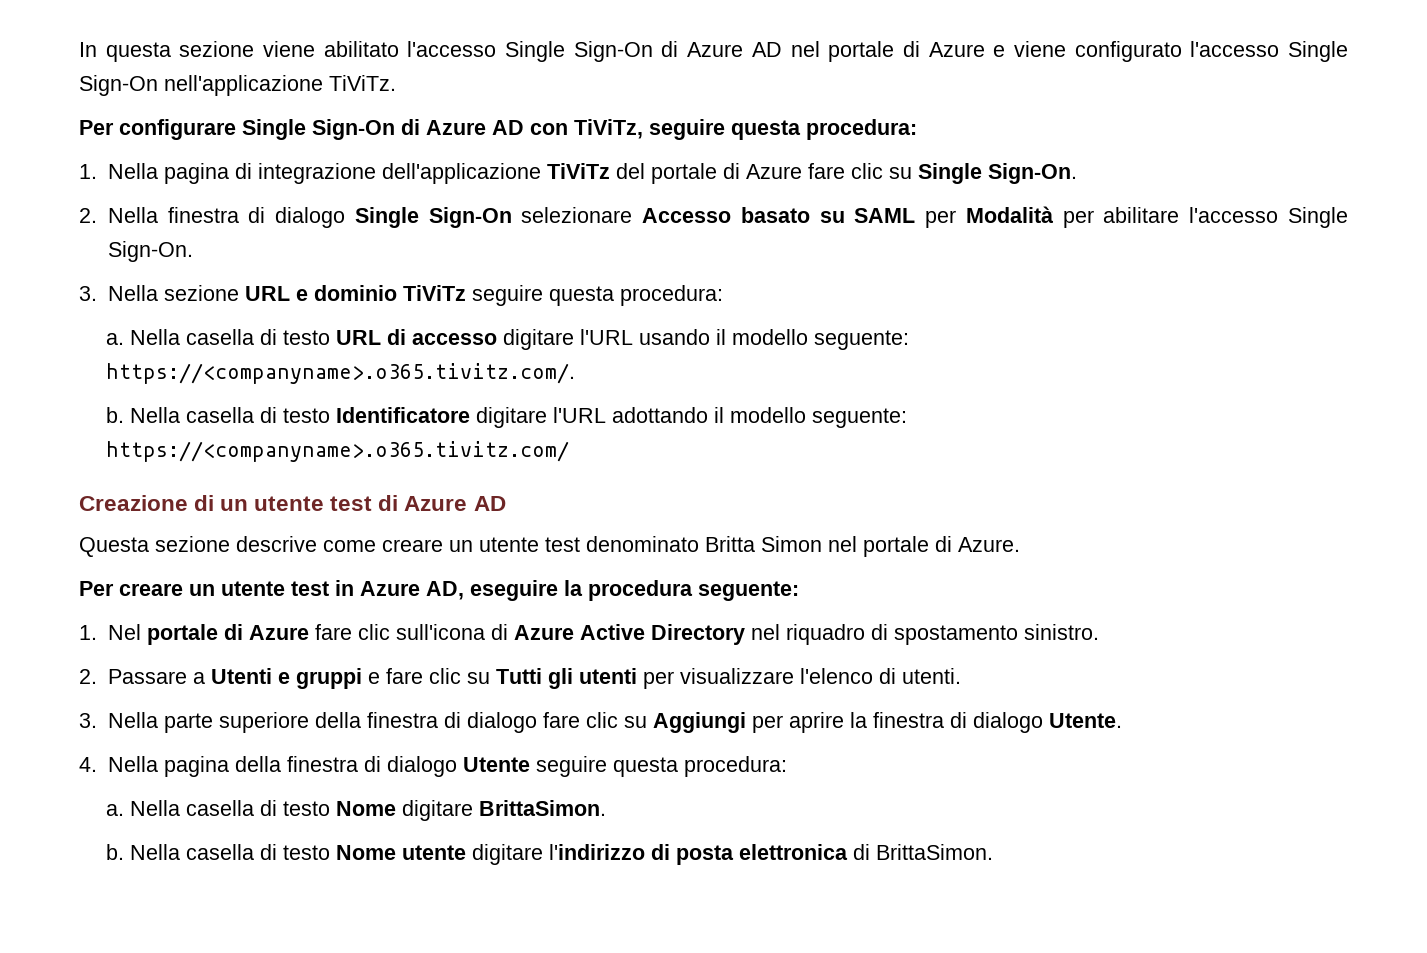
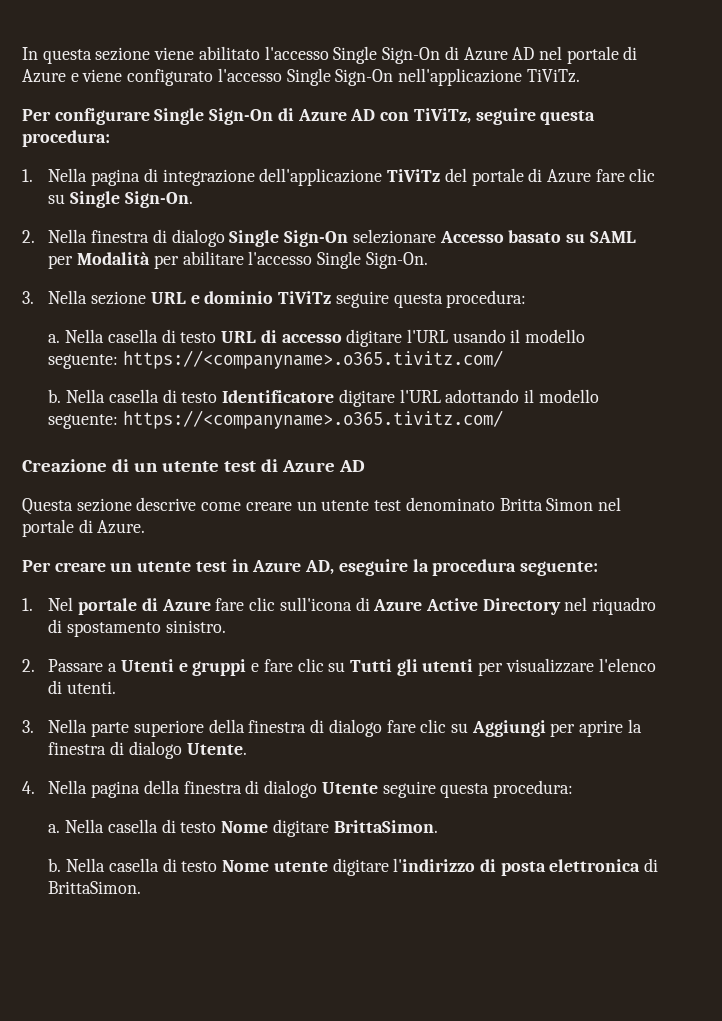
- Nella casella di testo URL di accesso digitare l'URL usando il modello seguente: https://<companyname>.o365.tivitz.com/.
+ Nella casella di testo URL di accesso digitare l'URL usando il modello seguente: https://<companyname>.o365.tivitz.com/

